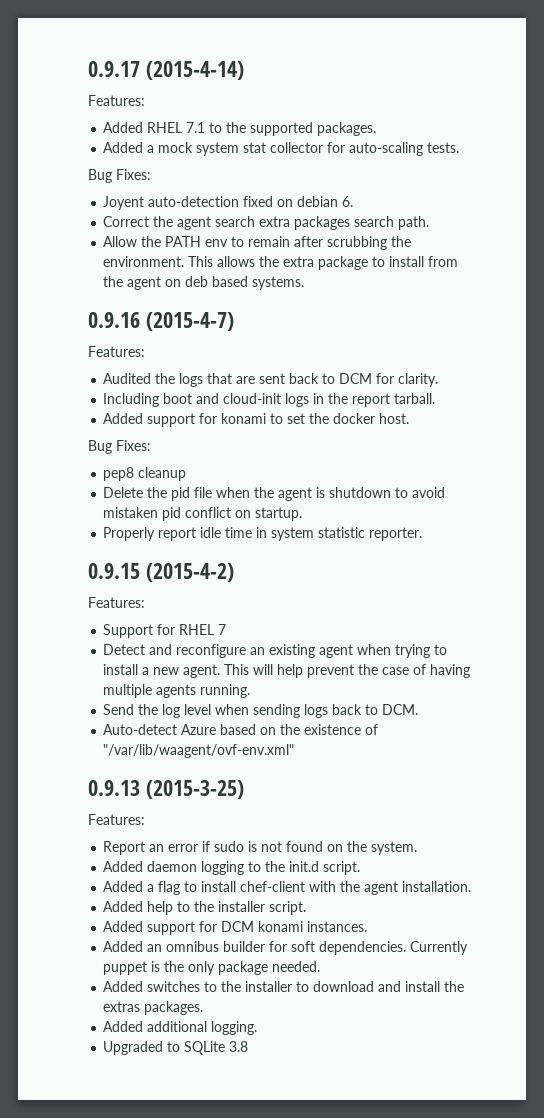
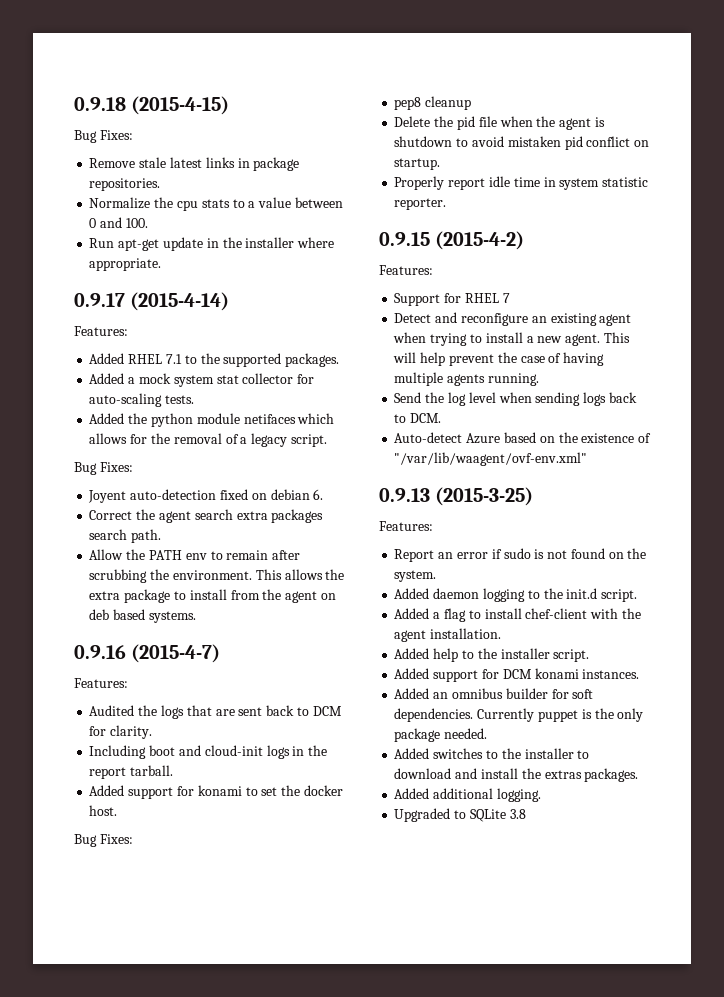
+ 0.9.18 (2015-4-15)
+ Bug Fixes:
+ Remove stale latest links in package repositories.
+ Normalize the cpu stats to a value between 0 and 100.
+ Run apt-get update in the installer where appropriate.
+ Added the python module netifaces which allows for the removal of a legacy script.

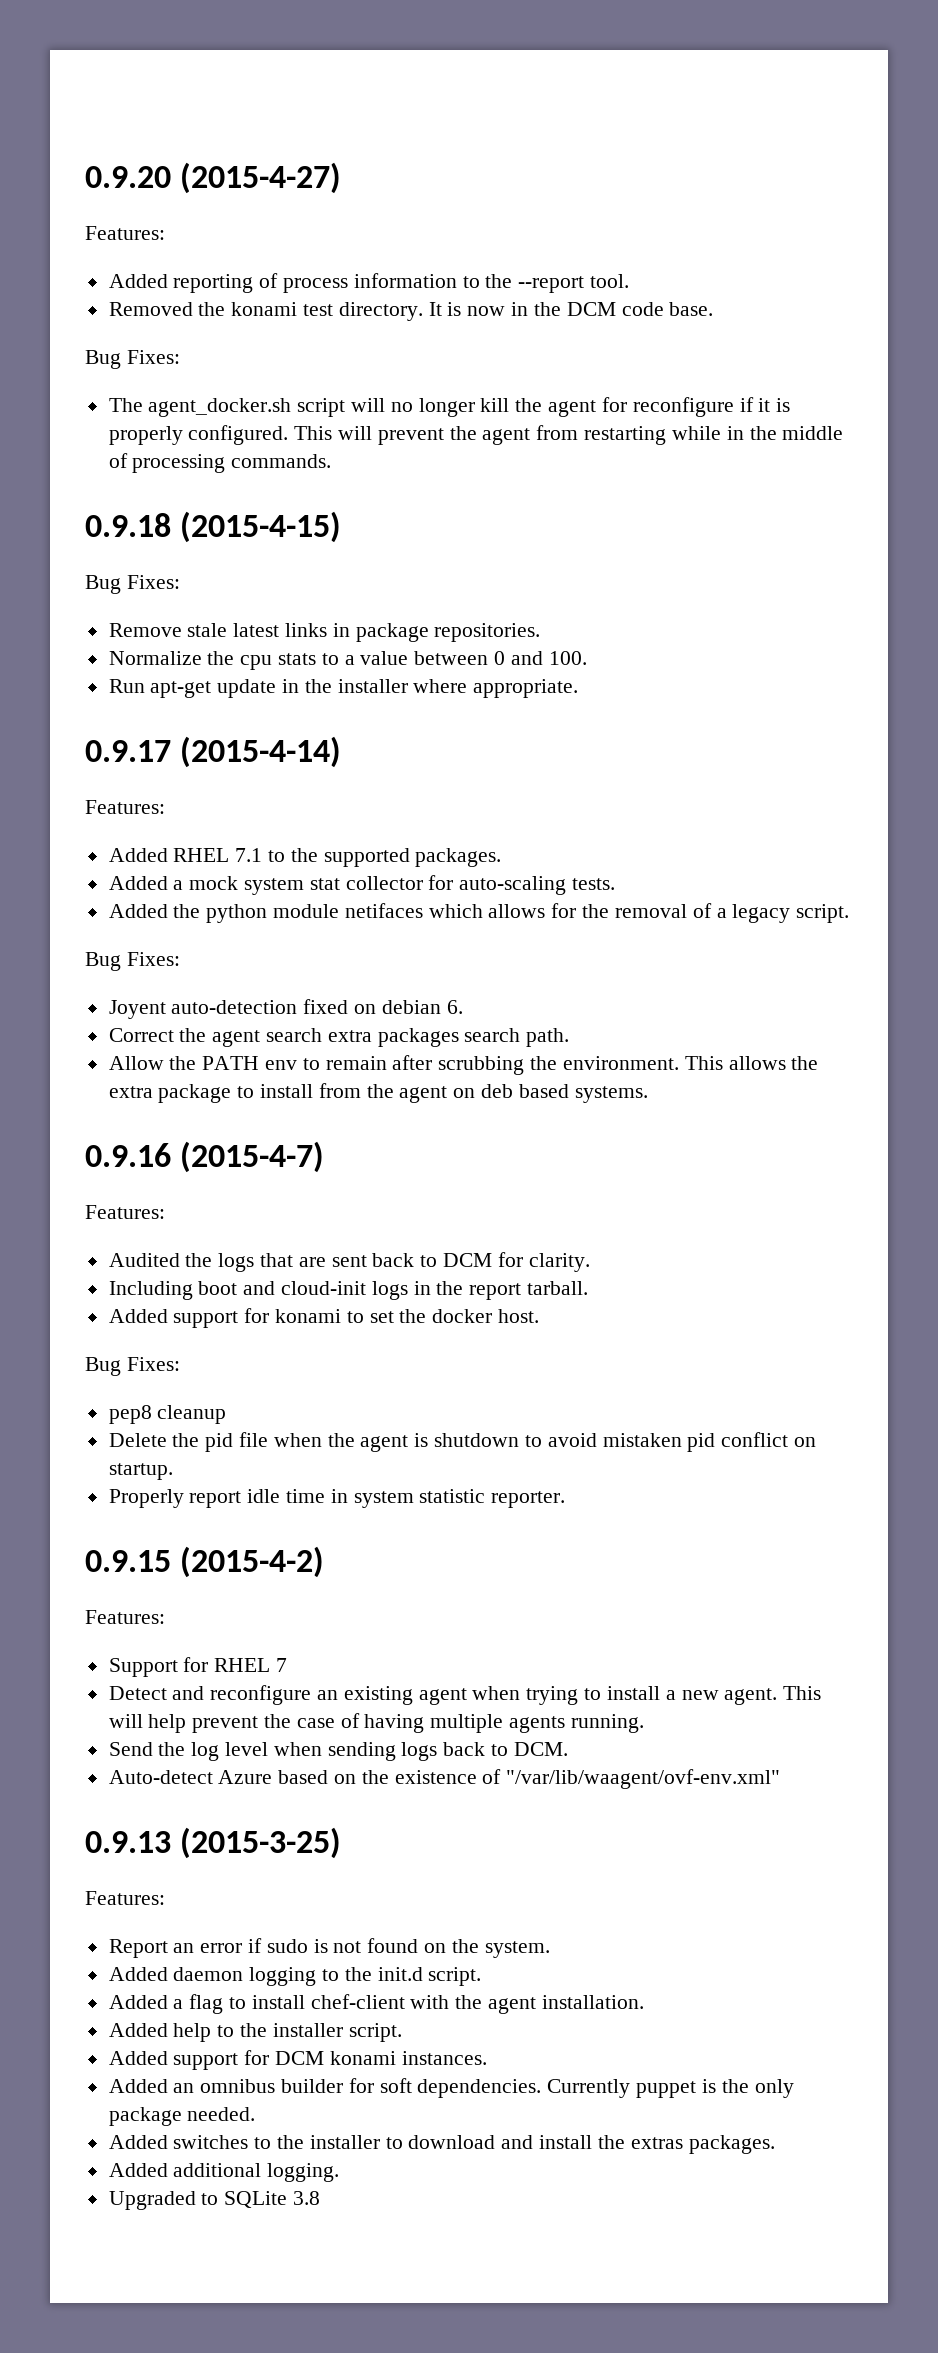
+ 0.9.20 (2015-4-27)
+ Features:
+ Added reporting of process information to the --report tool.
+ Removed the konami test directory. It is now in the DCM code base.
+ Bug Fixes:
+ The agent_docker.sh script will no longer kill the agent for reconfigure if it is properly configured. This will prevent the agent from restarting while in the middle of processing commands.

